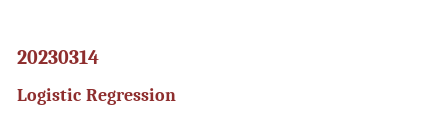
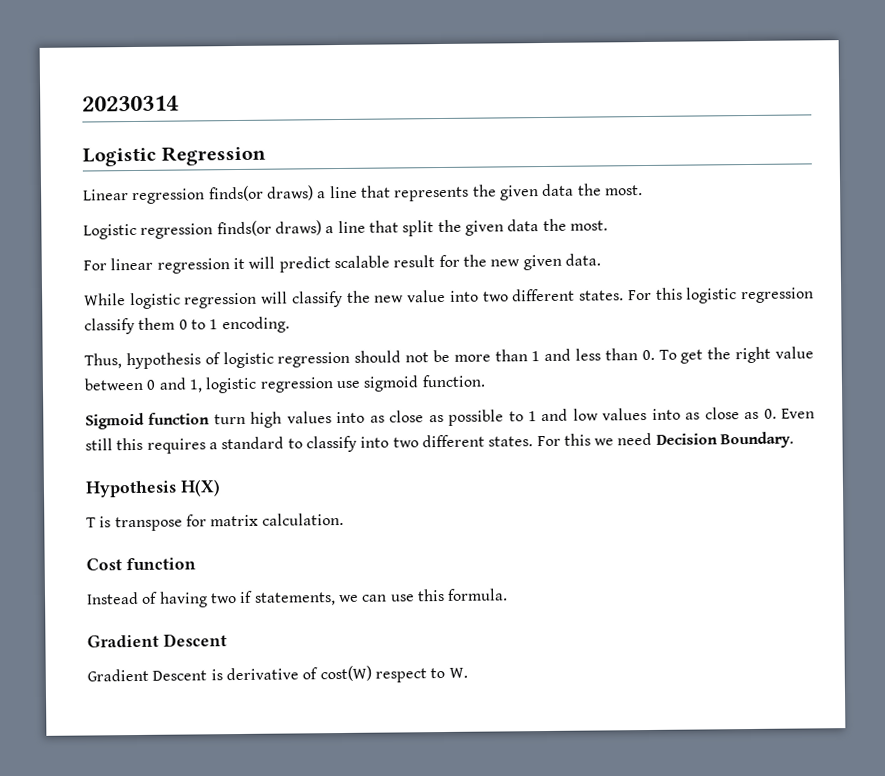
+ Linear regression finds(or draws) a line that represents the given data the most.
+ Logistic regression finds(or draws) a line that split the given data the most.
+ For linear regression it will predict scalable result for the new given data.
+ While logistic regression will classify the new value into two different states. For this logistic regression classify them 0 to 1 encoding.
+ Thus, hypothesis of logistic regression should not be more than 1 and less than 0. To get the right value between 0 and 1, logistic regression use sigmoid function.
+ Sigmoid function turn high values into as close as possible to 1 and low values into as close as 0. Even still this requires a standard to classify into two different states. For this we need Decision Boundary.
+ Hypothesis H(X)
+ T is transpose for matrix calculation.
+ Cost function
+ Instead of having two if statements, we can use this formula.
+ Gradient Descent
+ Gradient Descent is derivative of cost(W) respect to W.

